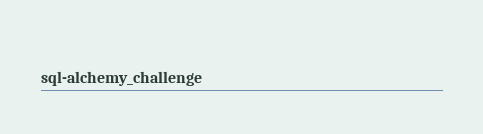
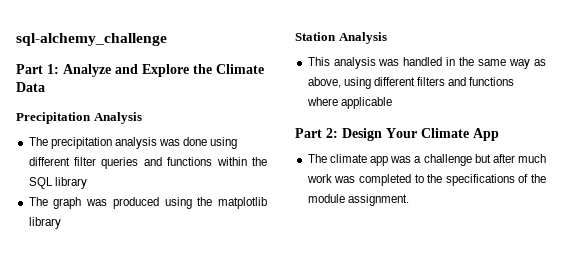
+ Part 1: Analyze and Explore the Climate Data
+ Precipitation Analysis
+ The precipitation analysis was done using different filter queries and functions within the SQL library
+ The graph was produced using the matplotlib library
+ Station Analysis
+ This analysis was handled in the same way as above, using different filters and functions where applicable
+ Part 2: Design Your Climate App
+ The climate app was a challenge but after much work was completed to the specifications of the module assignment.

